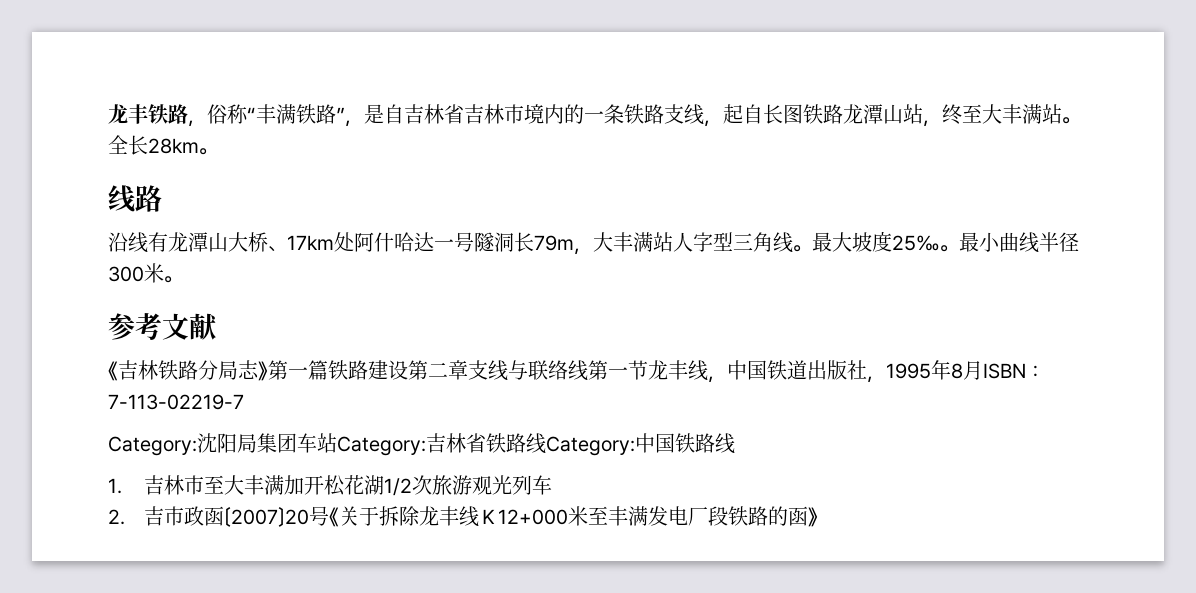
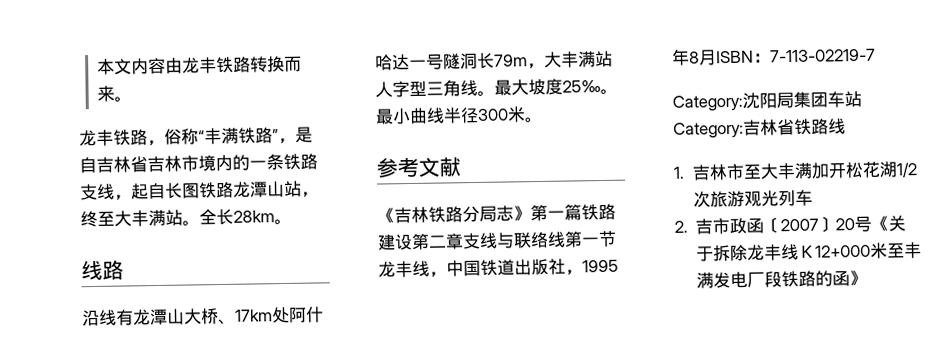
+ 本文内容由龙丰铁路转换而来。
- Category:沈阳局集团车站Category:吉林省铁路线Category:中国铁路线
+ Category:沈阳局集团车站Category:吉林省铁路线

